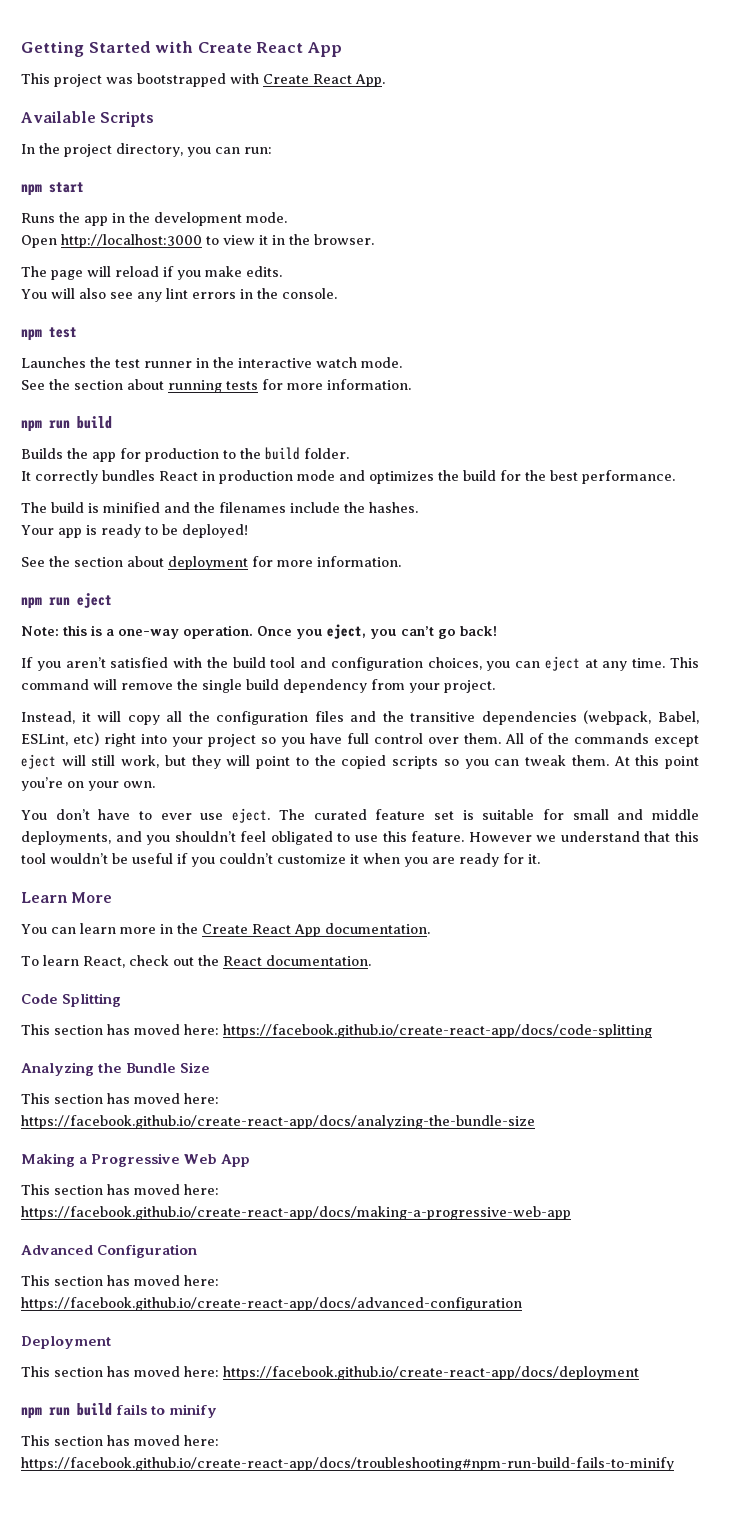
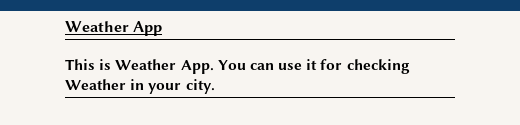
- Getting Started with Create React App
- This project was bootstrapped with Create React App.
- Available Scripts
- In the project directory, you can run:
- npm start
- Runs the app in the development mode.
- Open http://localhost:3000 to view it in the browser.
- The page will reload if you make edits.
- You will also see any lint errors in the console.
- npm test
- Launches the test runner in the interactive watch mode.
- See the section about running tests for more information.
- npm run build
- Builds the app for production to the build folder.
- It correctly bundles React in production mode and optimizes the build for the best performance.
- The build is minified and the filenames include the hashes.
- Your app is ready to be deployed!
- See the section about deployment for more information.
- npm run eject
- Note: this is a one-way operation. Once you eject, you can’t go back!
- If you aren’t satisfied with the build tool and configuration choices, you can eject at any time. This command will remove the single build dependency from your project.
- Instead, it will copy all the configuration files and the transitive dependencies (webpack, Babel, ESLint, etc) right into your project so you have full control over them. All of the commands except eject will still work, but they will point to the copied scripts so you can tweak them. At this point you’re on your own.
- You don’t have to ever use eject. The curated feature set is suitable for small and middle deployments, and you shouldn’t feel obligated to use this feature. However we understand that this tool wouldn’t be useful if you couldn’t customize it when you are ready for it.
- Learn More
- You can learn more in the Create React App documentation.
- To learn React, check out the React documentation.
- Code Splitting
- This section has moved here: https://facebook.github.io/create-react-app/docs/code-splitting
- Analyzing the Bundle Size
- This section has moved here: https://facebook.github.io/create-react-app/docs/analyzing-the-bundle-size
- Making a Progressive Web App
- This section has moved here: https://facebook.github.io/create-react-app/docs/making-a-progressive-web-app
- Advanced Configuration
- This section has moved here: https://facebook.github.io/create-react-app/docs/advanced-configuration
- Deployment
- This section has moved here: https://facebook.github.io/create-react-app/docs/deployment
- npm run build fails to minify
- This section has moved here: https://facebook.github.io/create-react-app/docs/troubleshooting#npm-run-build-fails-to-minify
+ Weather App
+ This is Weather App. You can use it for checking Weather in your city.

